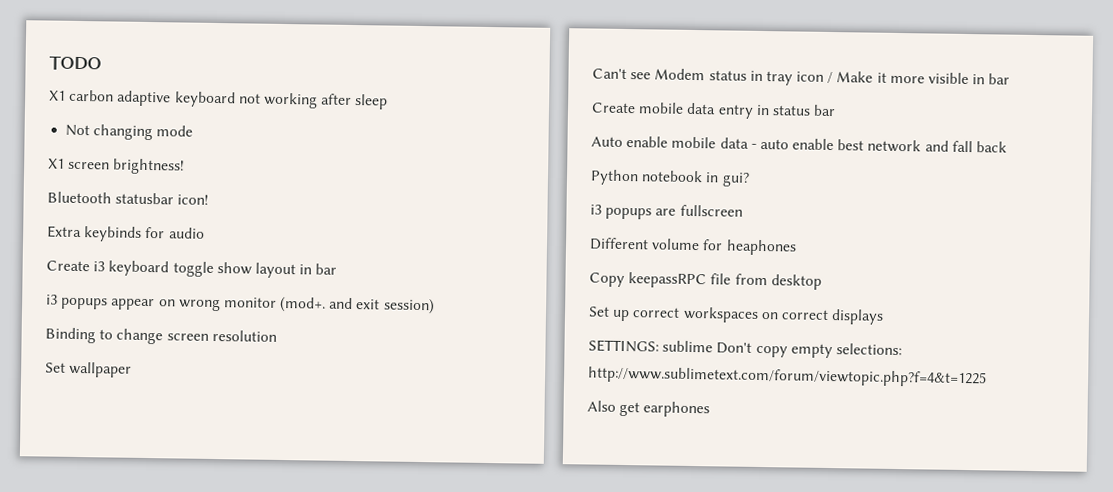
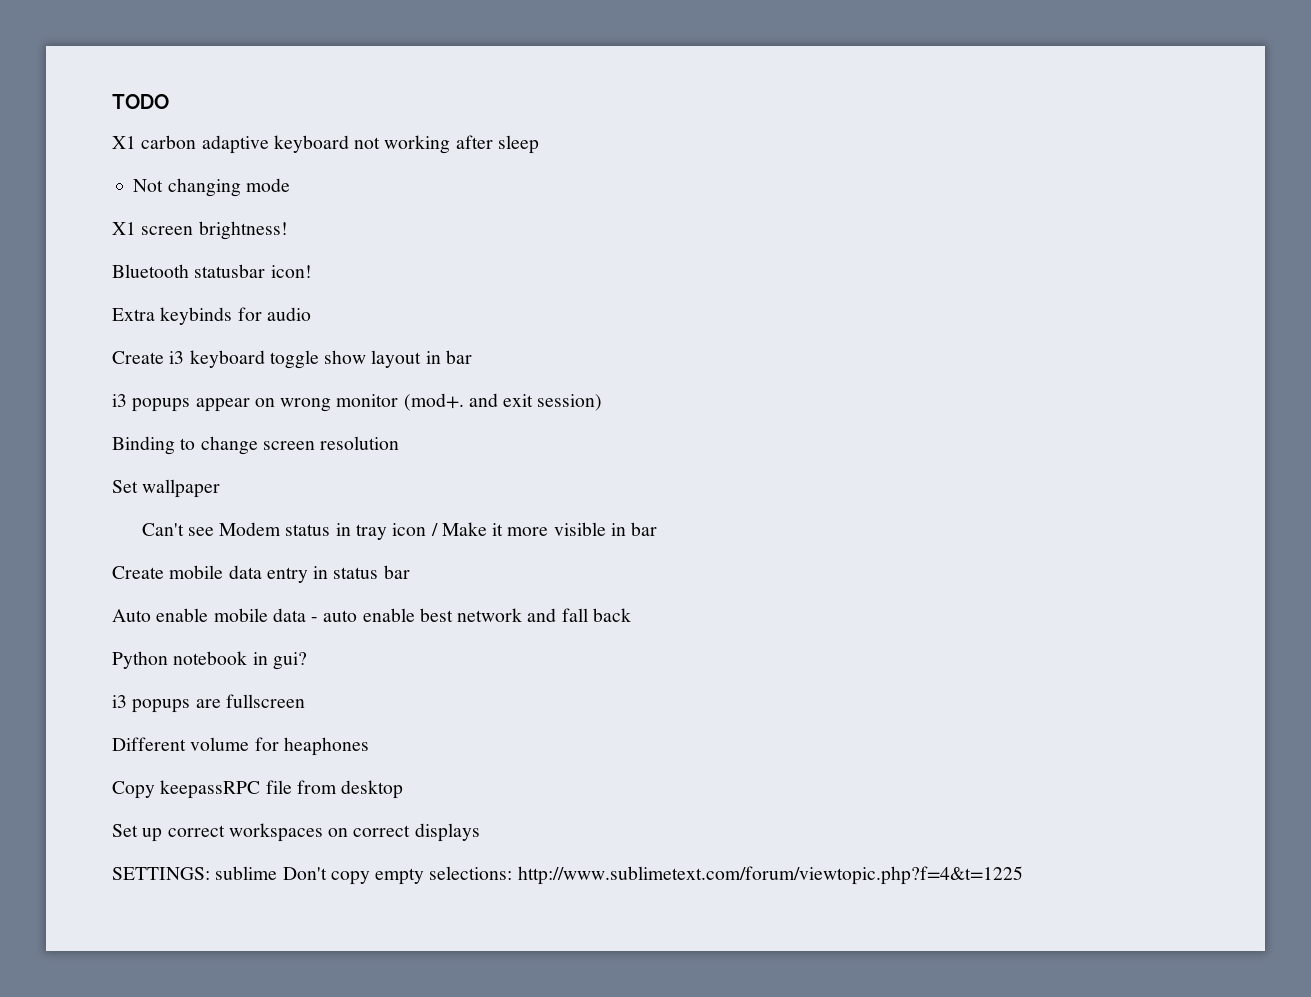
- Also get earphones

